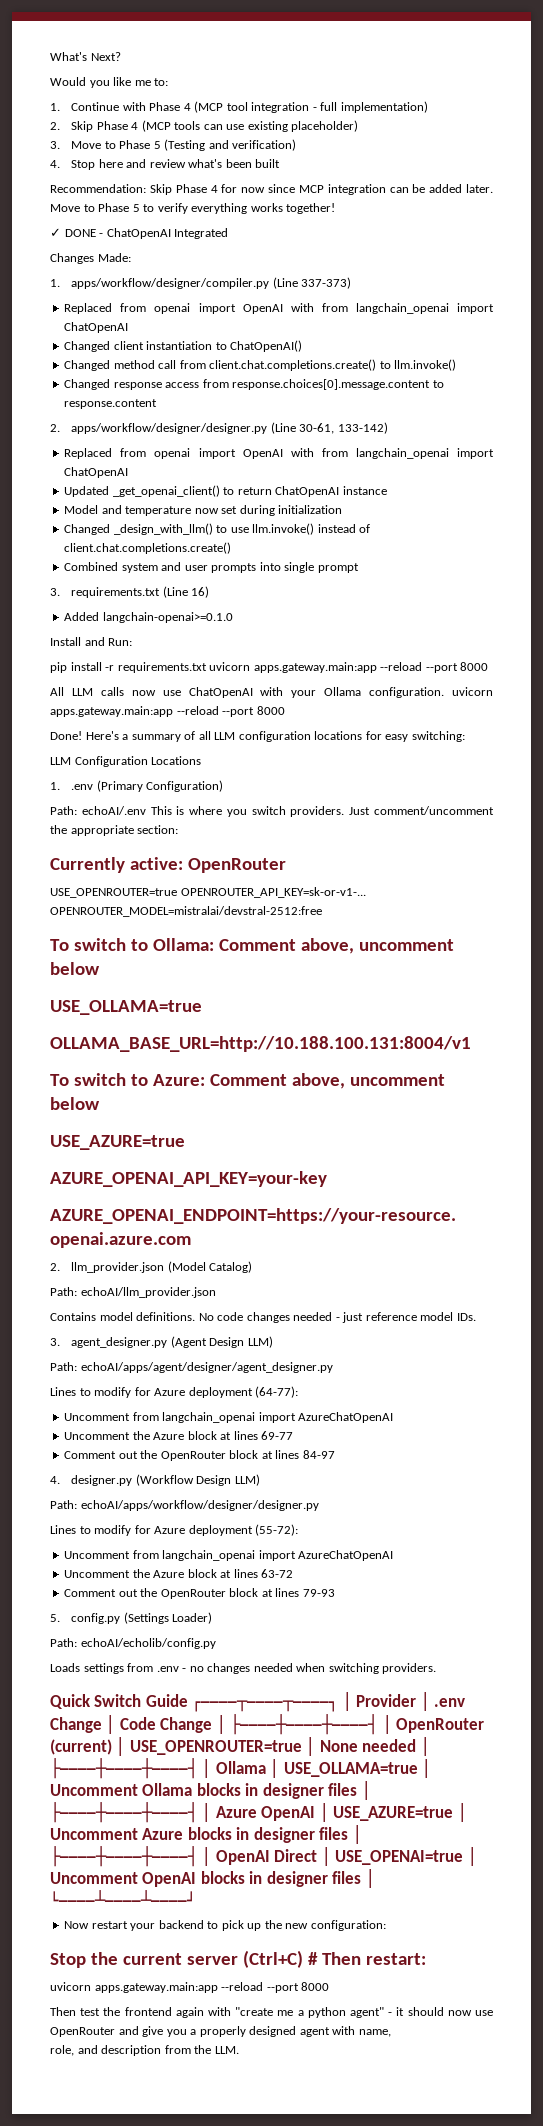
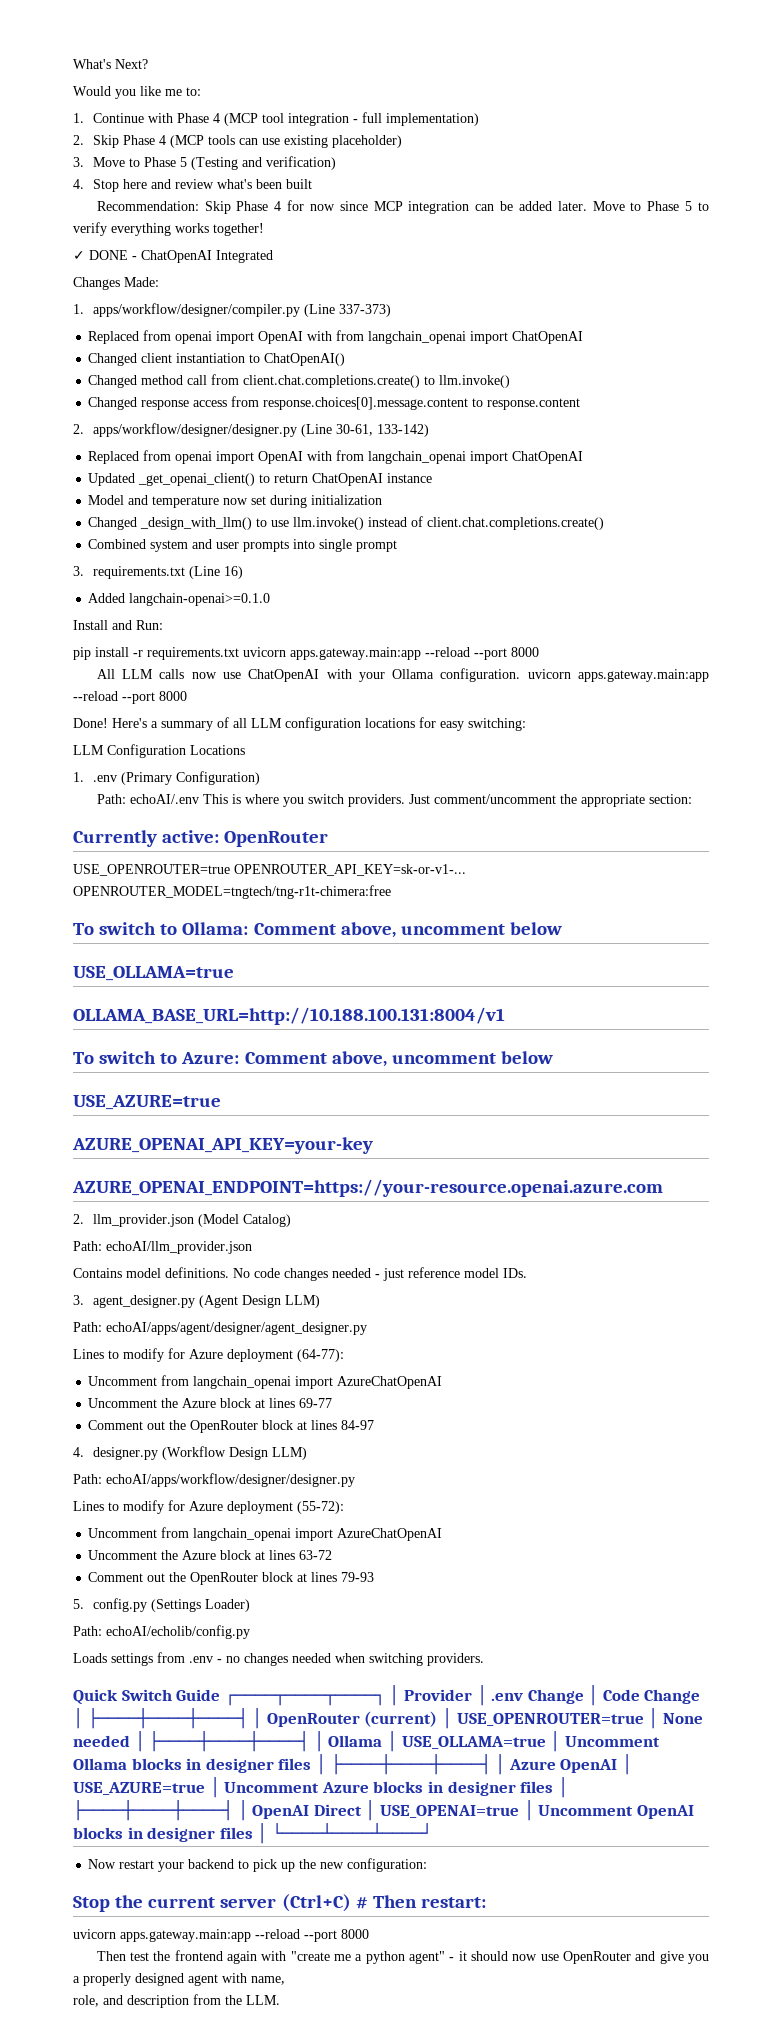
- OPENROUTER_MODEL=mistralai/devstral-2512:free
+ OPENROUTER_MODEL=tngtech/tng-r1t-chimera:free

